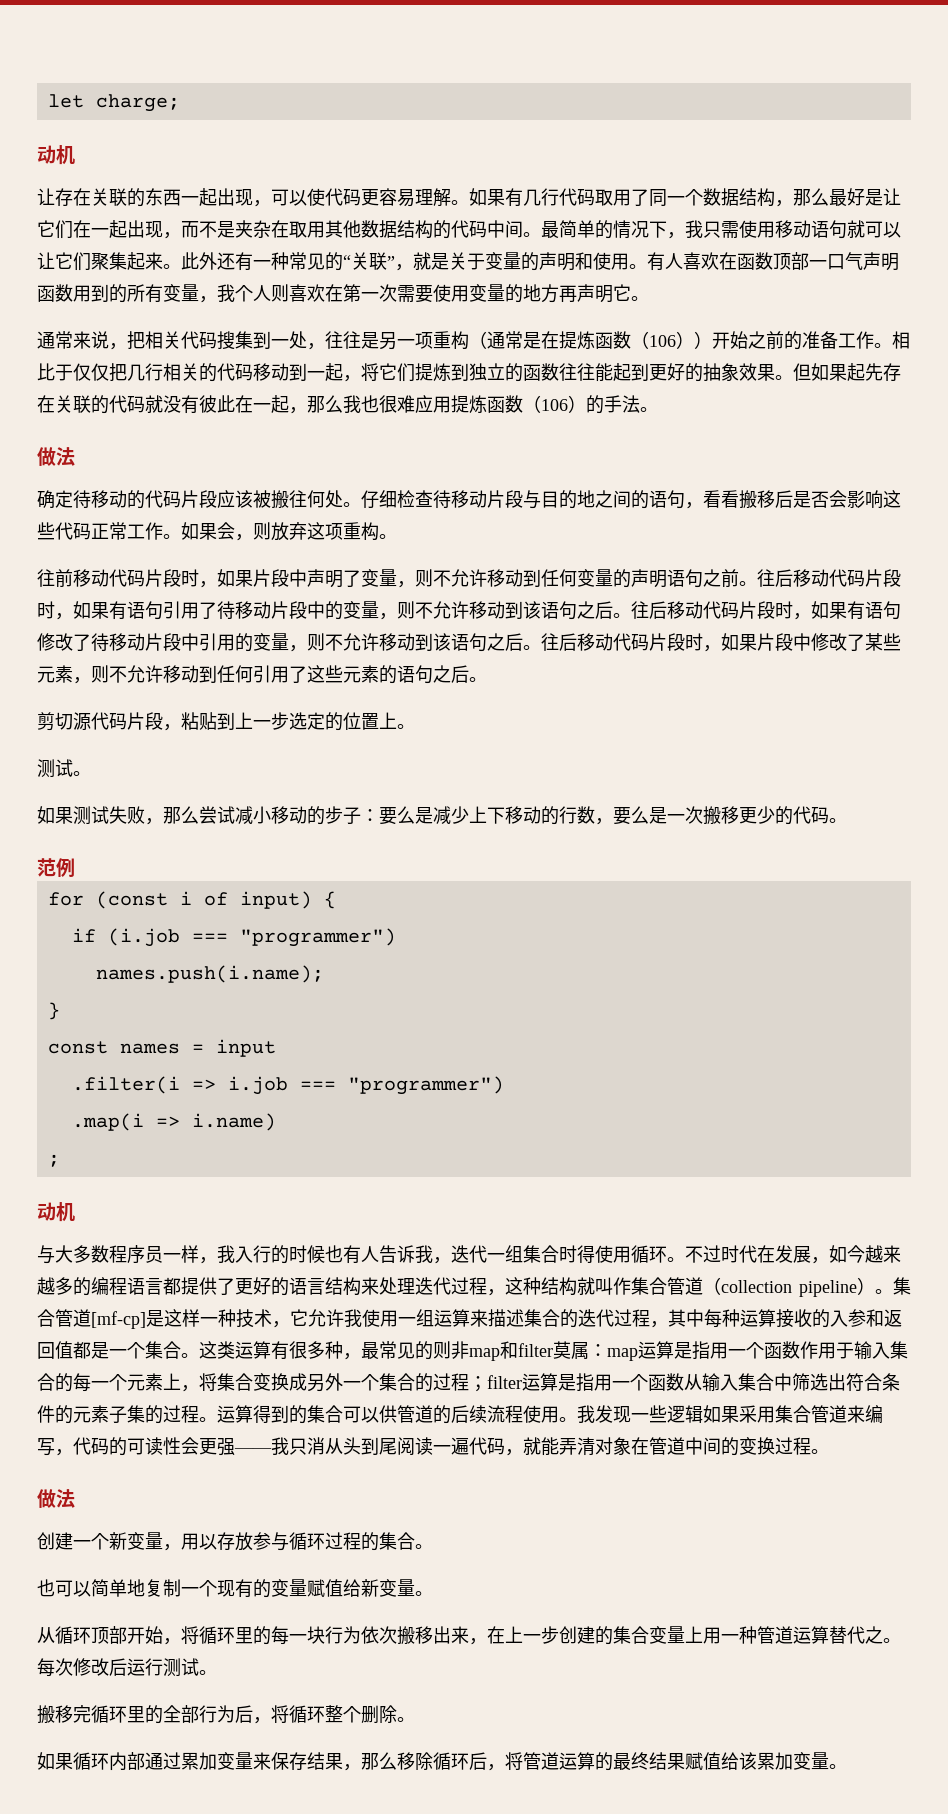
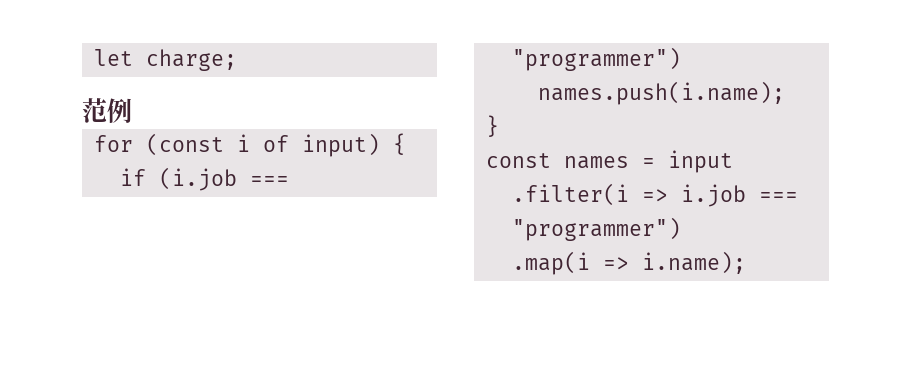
  let charge;
- 动机
- 让存在关联的东西一起出现，可以使代码更容易理解。如果有几行代码取用了同一个数据结构，那么最好是让它们在一起出现，而不是夹杂在取用其他数据结构的代码中间。最简单的情况下，我只需使用移动语句就可以让它们聚集起来。此外还有一种常见的“关联”，就是关于变量的声明和使用。有人喜欢在函数顶部一口气声明函数用到的所有变量，我个人则喜欢在第一次需要使用变量的地方再声明它。
- 通常来说，把相关代码搜集到一处，往往是另一项重构（通常是在提炼函数（106））开始之前的准备工作。相比于仅仅把几行相关的代码移动到一起，将它们提炼到独立的函数往往能起到更好的抽象效果。但如果起先存在关联的代码就没有彼此在一起，那么我也很难应用提炼函数（106）的手法。
- 做法
- 确定待移动的代码片段应该被搬往何处。仔细检查待移动片段与目的地之间的语句，看看搬移后是否会影响这些代码正常工作。如果会，则放弃这项重构。
- 往前移动代码片段时，如果片段中声明了变量，则不允许移动到任何变量的声明语句之前。往后移动代码片段时，如果有语句引用了待移动片段中的变量，则不允许移动到该语句之后。往后移动代码片段时，如果有语句修改了待移动片段中引用的变量，则不允许移动到该语句之后。往后移动代码片段时，如果片段中修改了某些元素，则不允许移动到任何引用了这些元素的语句之后。
- 剪切源代码片段，粘贴到上一步选定的位置上。
- 测试。
- 如果测试失败，那么尝试减小移动的步子：要么是减少上下移动的行数，要么是一次搬移更少的代码。
- .map(i => i.name)
- ;
- 动机
- 与大多数程序员一样，我入行的时候也有人告诉我，迭代一组集合时得使用循环。不过时代在发展，如今越来越多的编程语言都提供了更好的语言结构来处理迭代过程，这种结构就叫作集合管道（collection pipeline）。集合管道[mf-cp]是这样一种技术，它允许我使用一组运算来描述集合的迭代过程，其中每种运算接收的入参和返回值都是一个集合。这类运算有很多种，最常见的则非map和filter莫属：map运算是指用一个函数作用于输入集合的每一个元素上，将集合变换成另外一个集合的过程；filter运算是指用一个函数从输入集合中筛选出符合条件的元素子集的过程。运算得到的集合可以供管道的后续流程使用。我发现一些逻辑如果采用集合管道来编写，代码的可读性会更强——我只消从头到尾阅读一遍代码，就能弄清对象在管道中间的变换过程。
- 做法
- 创建一个新变量，用以存放参与循环过程的集合。
- 也可以简单地复制一个现有的变量赋值给新变量。
- 从循环顶部开始，将循环里的每一块行为依次搬移出来，在上一步创建的集合变量上用一种管道运算替代之。每次修改后运行测试。
- 搬移完循环里的全部行为后，将循环整个删除。
- 如果循环内部通过累加变量来保存结果，那么移除循环后，将管道运算的最终结果赋值给该累加变量。
+ .map(i => i.name);

